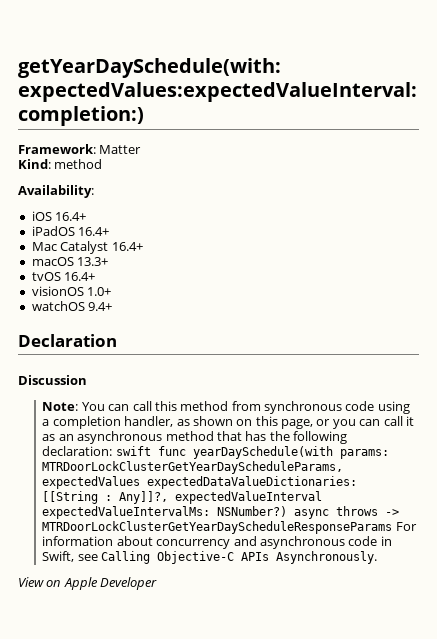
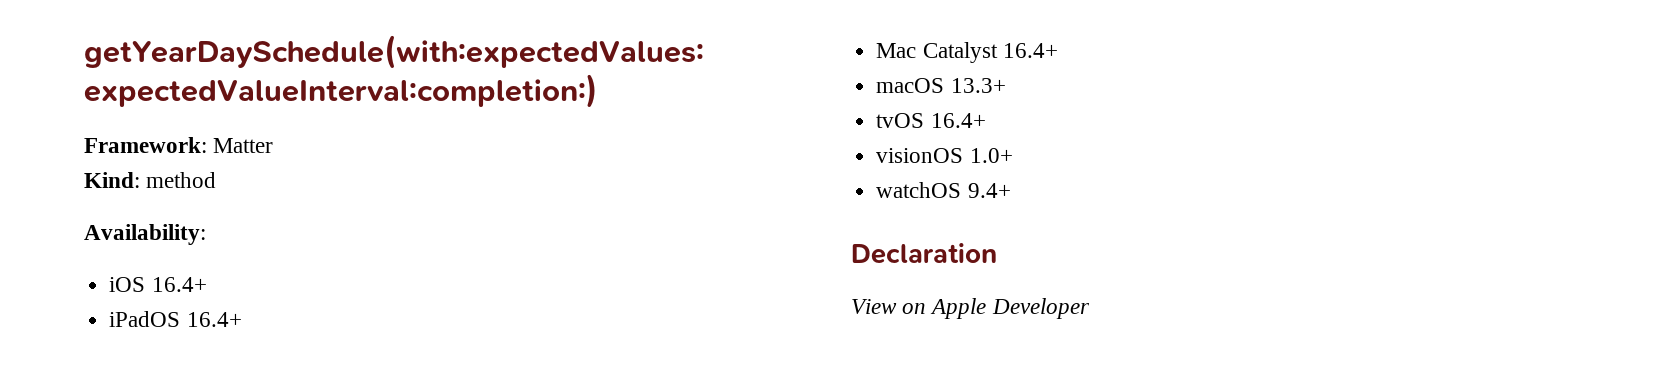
- Discussion
- Note: You can call this method from synchronous code using a completion handler, as shown on this page, or you can call it as an asynchronous method that has the following declaration: swift func yearDaySchedule(with params: MTRDoorLockClusterGetYearDayScheduleParams, expectedValues expectedDataValueDictionaries: [[String : Any]]?, expectedValueInterval expectedValueIntervalMs: NSNumber?) async throws -> MTRDoorLockClusterGetYearDayScheduleResponseParams For information about concurrency and asynchronous code in Swift, see Calling Objective-C APIs Asynchronously.

